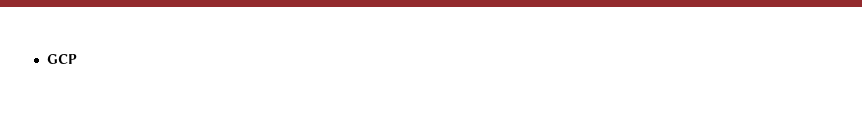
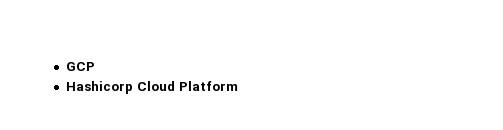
+ Hashicorp Cloud Platform

